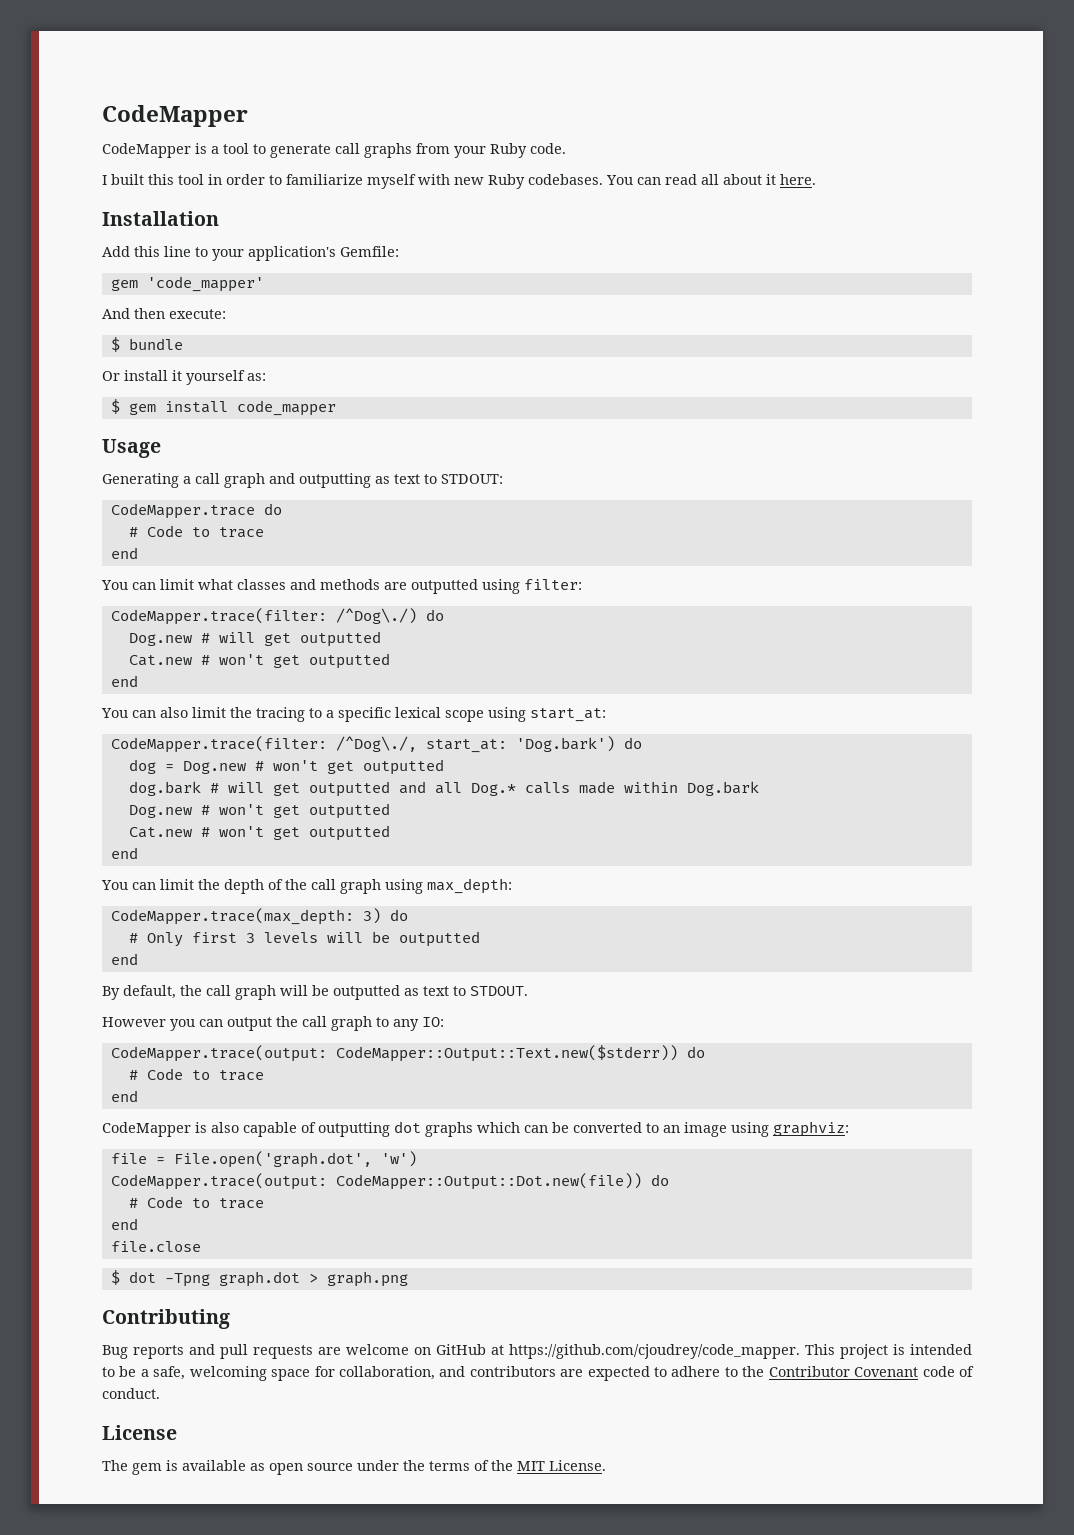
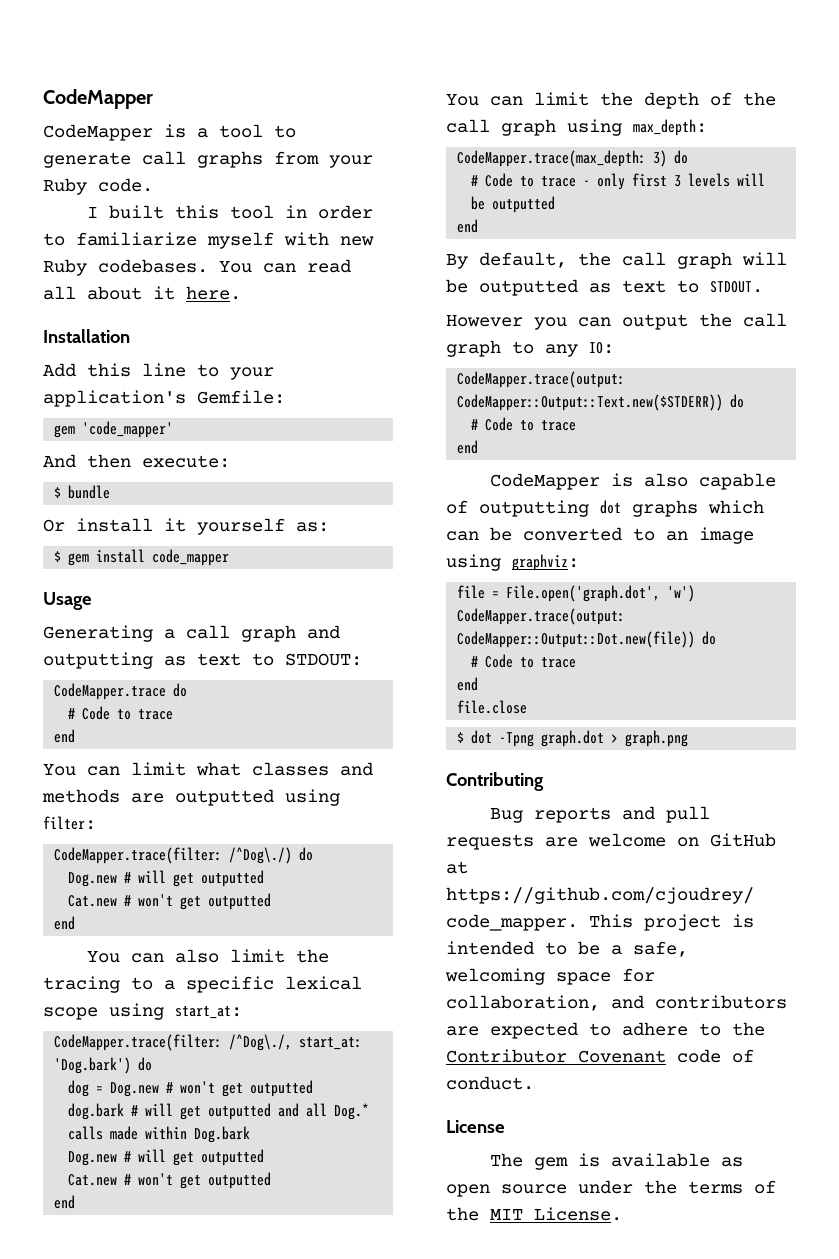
  dog.bark # will get outputted and all Dog.* calls made within Dog.bark
- Dog.new # won't get outputted
+ Dog.new # will get outputted
- # Only first 3 levels will be outputted
+ # Code to trace - only first 3 levels will be outputted
- CodeMapper.trace(output: CodeMapper::Output::Text.new($stderr)) do
+ CodeMapper.trace(output: CodeMapper::Output::Text.new($STDERR)) do

